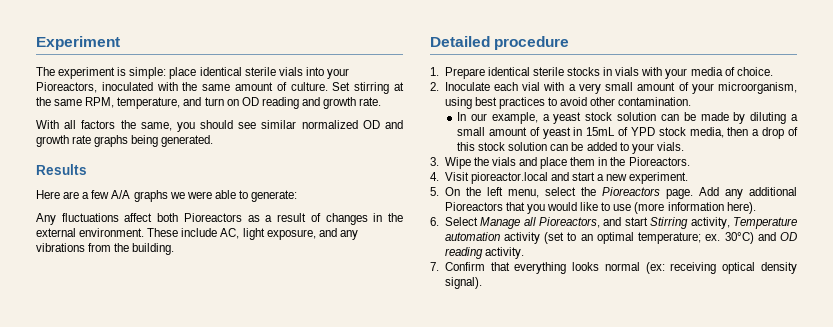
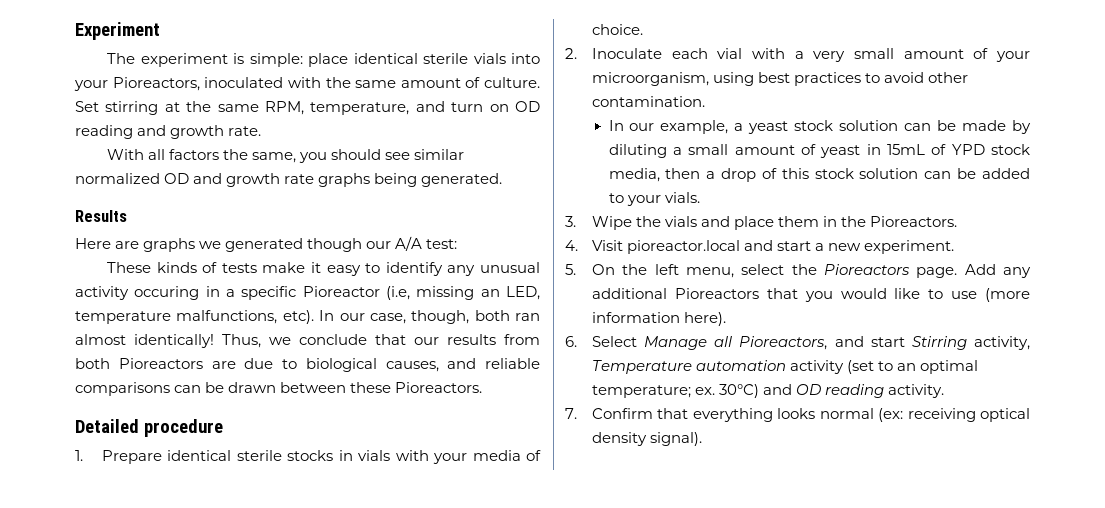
- Here are a few A/A graphs we were able to generate:
- Any fluctuations affect both Pioreactors as a result of changes in the external environment. These include AC, light exposure, and any vibrations from the building.
+ Here are graphs we generated though our A/A test:
+ These kinds of tests make it easy to identify any unusual activity occuring in a specific Pioreactor (i.e, missing an LED, temperature malfunctions, etc). In our case, though, both ran almost identically! Thus, we conclude that our results from both Pioreactors are due to biological causes, and reliable comparisons can be drawn between these Pioreactors.

